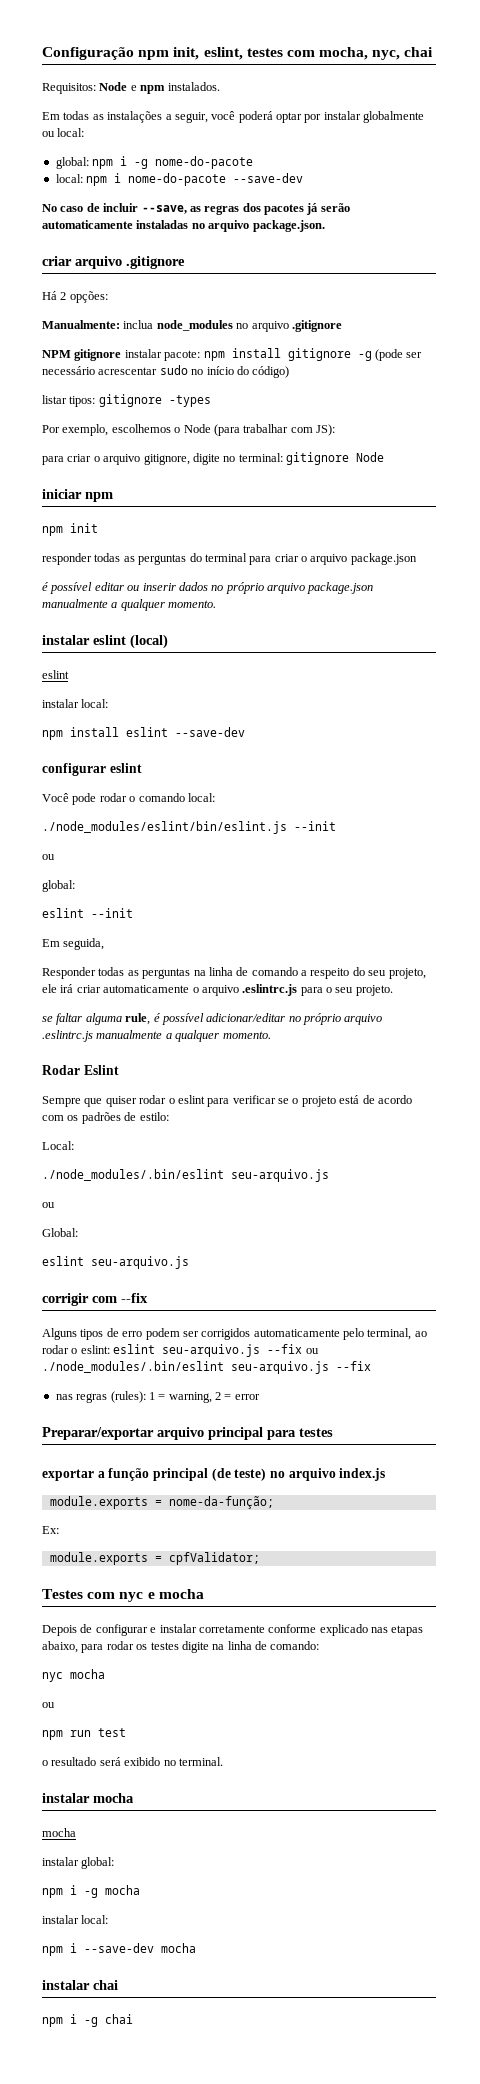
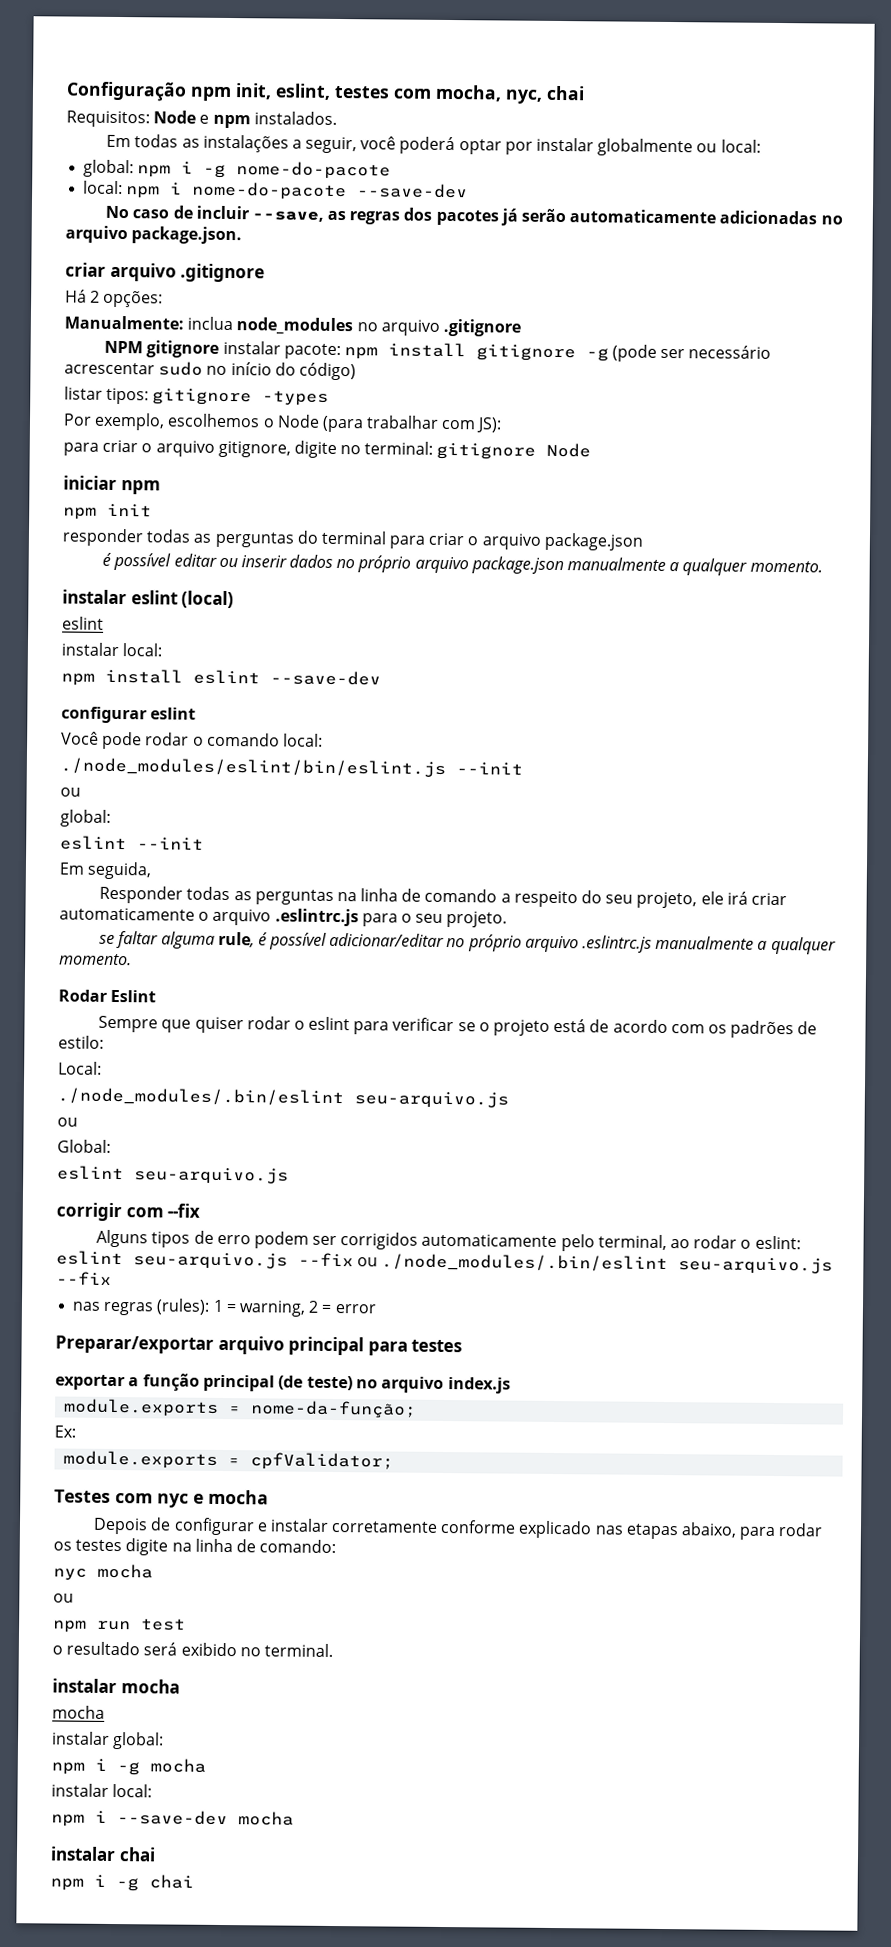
- No caso de incluir --save, as regras dos pacotes já serão automaticamente instaladas no arquivo package.json.
+ No caso de incluir --save, as regras dos pacotes já serão automaticamente adicionadas no arquivo package.json.

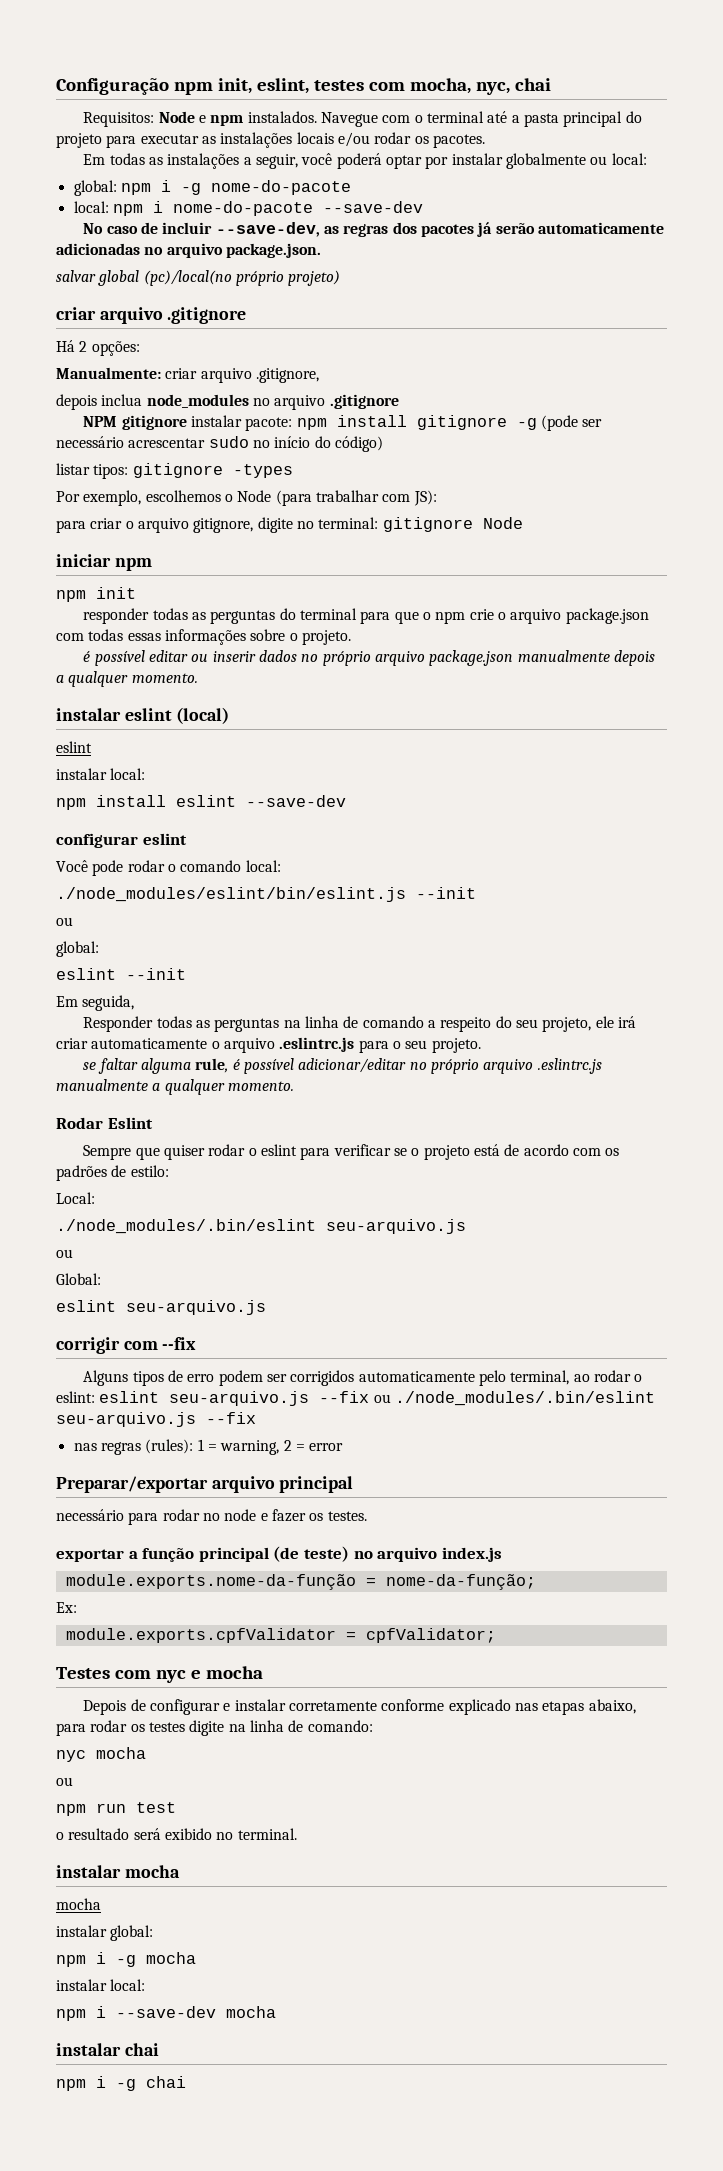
+ Navegue com o terminal até a pasta principal do projeto para executar as instalações locais e/ou rodar os pacotes.
- No caso de incluir --save, as regras dos pacotes já serão automaticamente adicionadas no arquivo package.json.
+ No caso de incluir --save-dev, as regras dos pacotes já serão automaticamente adicionadas no arquivo package.json.
+ salvar global (pc)/local(no próprio projeto)
- Manualmente: inclua node_modules no arquivo .gitignore
+ Manualmente: criar arquivo .gitignore,
+ depois inclua node_modules no arquivo .gitignore
- responder todas as perguntas do terminal para criar o arquivo package.json
+ responder todas as perguntas do terminal para que o npm crie o arquivo package.json com todas essas informações sobre o projeto.
- é possível editar ou inserir dados no próprio arquivo package.json manualmente a qualquer momento.
+ é possível editar ou inserir dados no próprio arquivo package.json manualmente depois a qualquer momento.
- Preparar/exportar arquivo principal para testes
+ Preparar/exportar arquivo principal
+ necessário para rodar no node e fazer os testes.
- module.exports = nome-da-função;
+ module.exports.nome-da-função = nome-da-função;
- module.exports = cpfValidator;
+ module.exports.cpfValidator = cpfValidator;

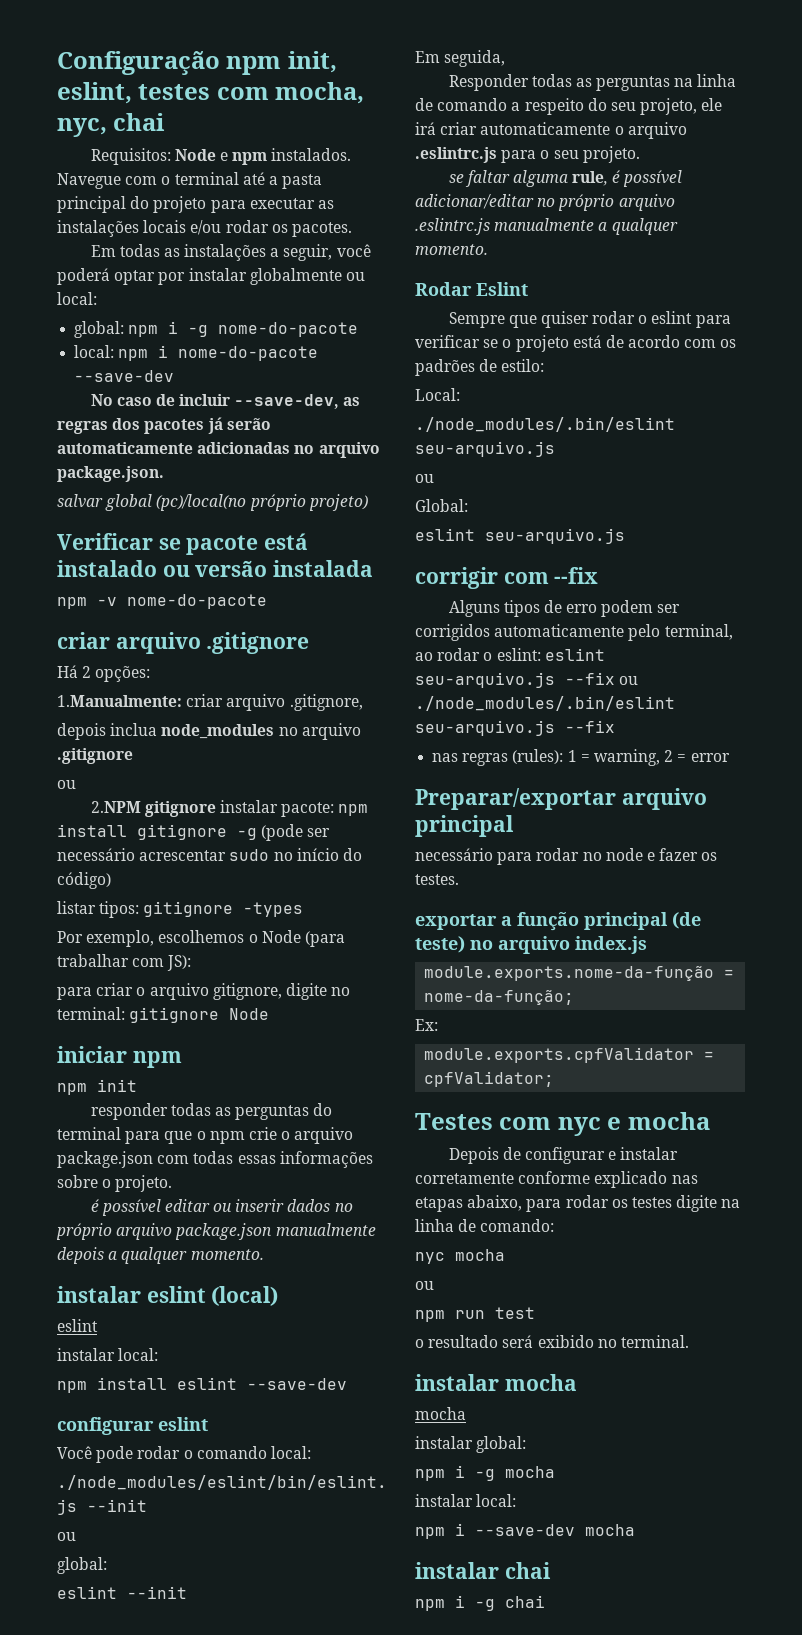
+ Verificar se pacote está instalado ou versão instalada
+ npm -v nome-do-pacote
- Manualmente: criar arquivo .gitignore,
+ 1.Manualmente: criar arquivo .gitignore,
  depois inclua node_modules no arquivo .gitignore
- NPM gitignore instalar pacote: npm install gitignore -g (pode ser necessário acrescentar sudo no início do código)
+ ou
+ 2.NPM gitignore instalar pacote: npm install gitignore -g (pode ser necessário acrescentar sudo no início do código)

